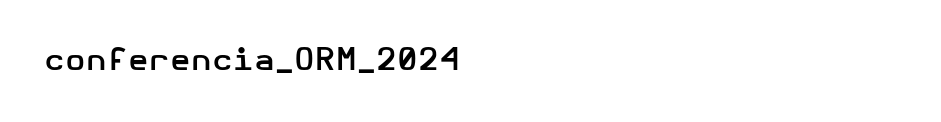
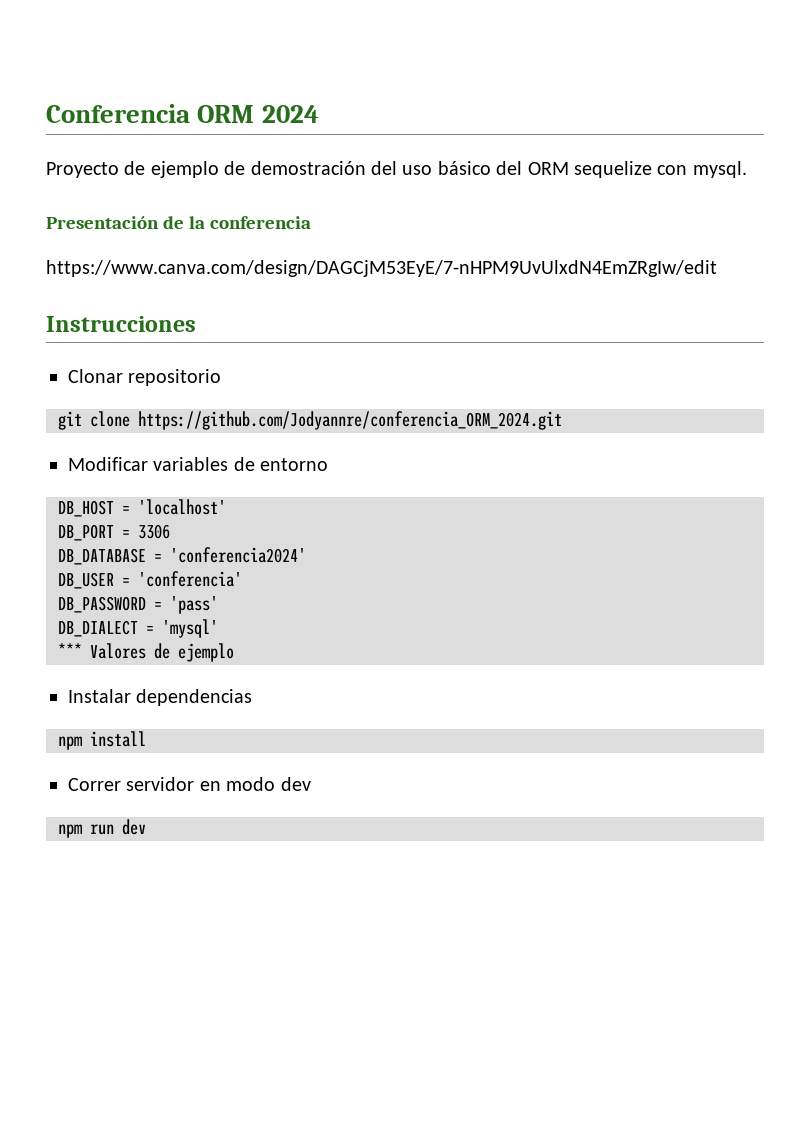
- conferencia_ORM_2024
+ Conferencia ORM 2024
+ Proyecto de ejemplo de demostración del uso básico del ORM sequelize con mysql.
+ Presentación de la conferencia
+ https://www.canva.com/design/DAGCjM53EyE/7-nHPM9UvUlxdN4EmZRgIw/edit
+ Instrucciones
+ Clonar repositorio
+ git clone https://github.com/Jodyannre/conferencia_ORM_2024.git
+ Modificar variables de entorno
+ DB_HOST = 'localhost'
+ DB_PORT = 3306
+ DB_DATABASE = 'conferencia2024'
+ DB_USER = 'conferencia'
+ DB_PASSWORD = 'pass'
+ DB_DIALECT = 'mysql'
+ *** Valores de ejemplo
+ Instalar dependencias
+ npm install
+ Correr servidor en modo dev
+ npm run dev

